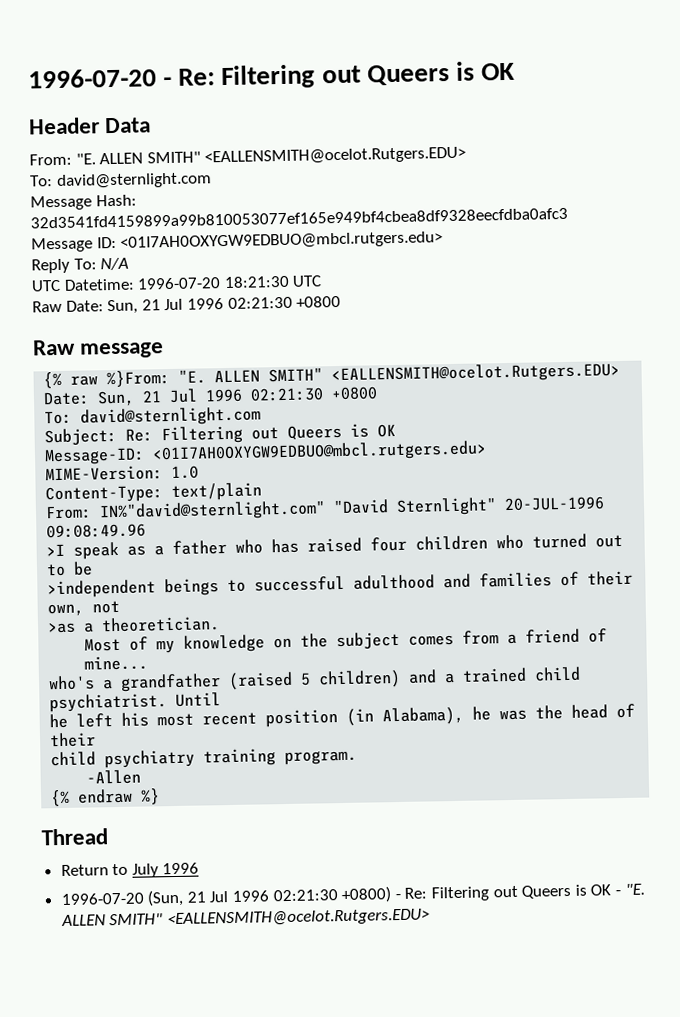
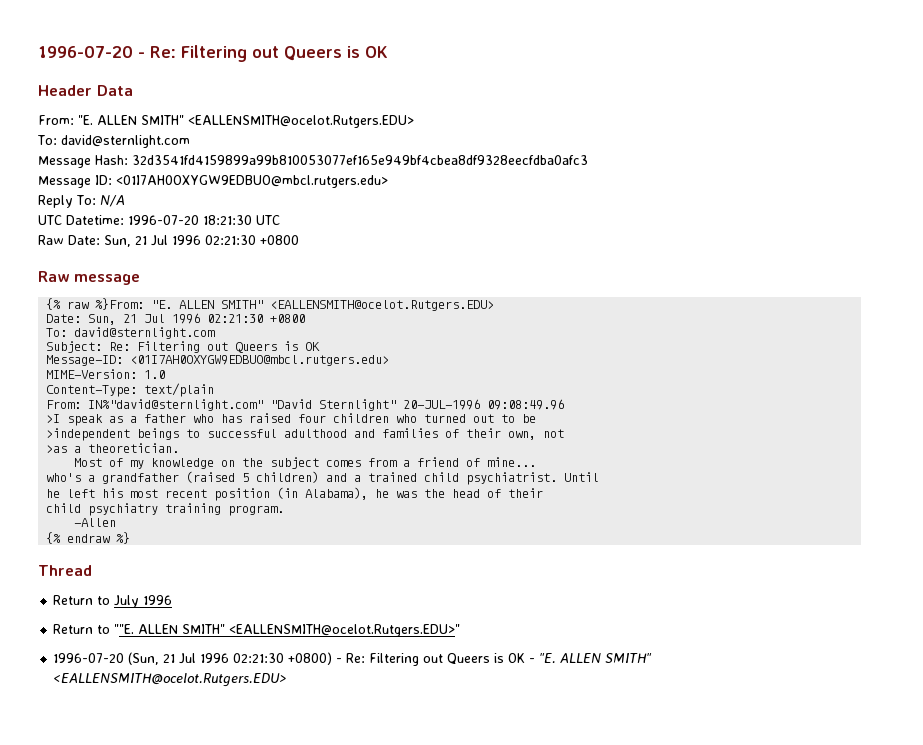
+ Return to ""E. ALLEN SMITH" <EALLENSMITH@ocelot.Rutgers.EDU>"

